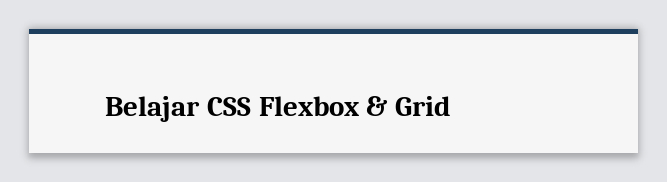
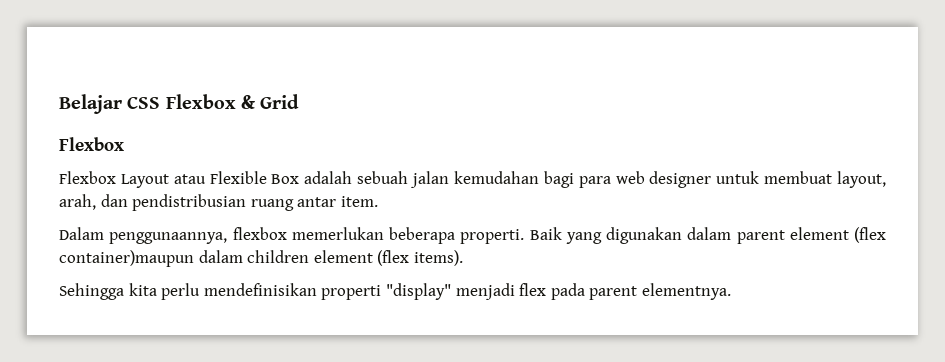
  Belajar CSS Flexbox & Grid
+ Flexbox
+ Flexbox Layout atau Flexible Box adalah sebuah jalan kemudahan bagi para web designer untuk membuat layout, arah, dan pendistribusian ruang antar item.
+ Dalam penggunaannya, flexbox memerlukan beberapa properti. Baik yang digunakan dalam parent element (flex container)maupun dalam children element (flex items).
+ Sehingga kita perlu mendefinisikan properti "display" menjadi flex pada parent elementnya.

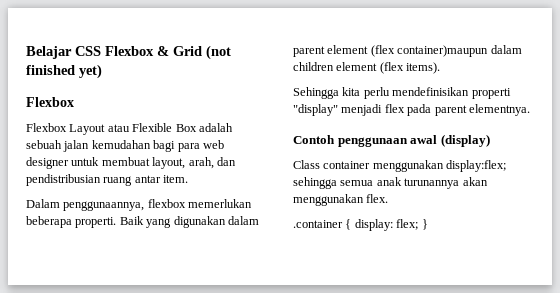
- Belajar CSS Flexbox & Grid
+ Belajar CSS Flexbox & Grid (not finished yet)
+ Contoh penggunaan awal (display)
+ Class container menggunakan display:flex; sehingga semua anak turunannya akan menggunakan flex.
+ .container { display: flex; }

